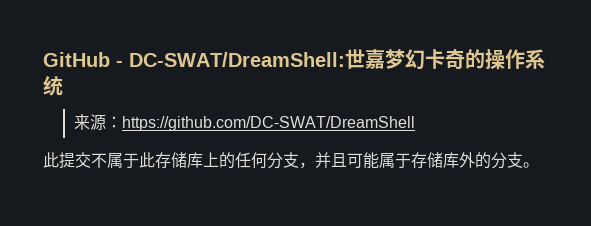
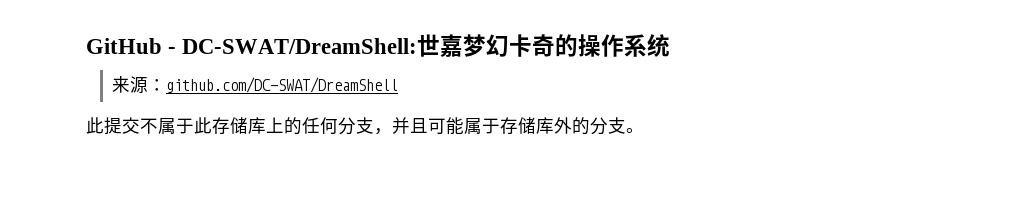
- 来源：https://github.com/DC-SWAT/DreamShell
+ 来源：github.com/DC-SWAT/DreamShell

